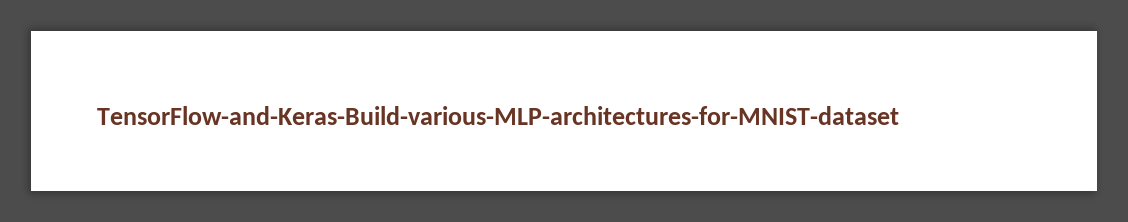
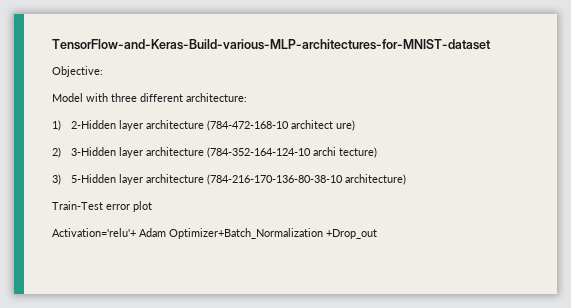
+ Objective:
+ Model with three different architecture:
+ 1) 2-Hidden layer architecture (784-472-168-10 architect ure)
+ 2) 3-Hidden layer architecture (784-352-164-124-10 archi tecture)
+ 3) 5-Hidden layer architecture (784-216-170-136-80-38-10 architecture)
+ Train-Test error plot
+ Activation='relu'+ Adam Optimizer+Batch_Normalization +Drop_out

